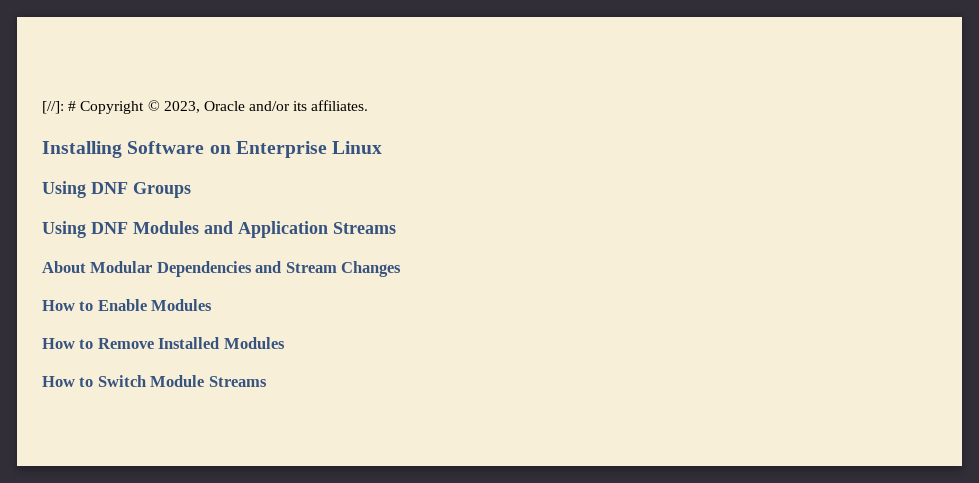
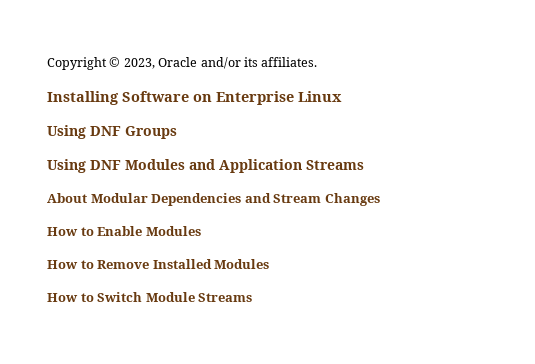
- [//]: # Copyright © 2023, Oracle and/or its affiliates.
+ Copyright © 2023, Oracle and/or its affiliates.

